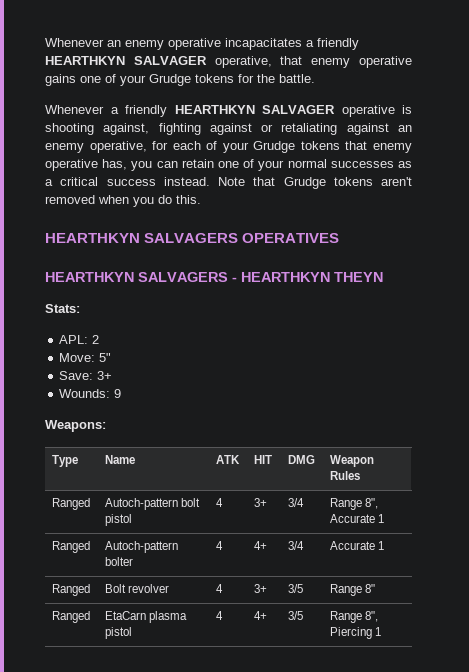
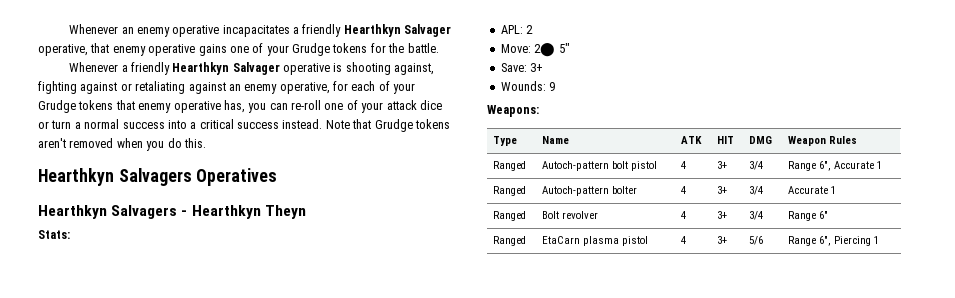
- Whenever an enemy operative incapacitates a friendly HEARTHKYN SALVAGER operative, that enemy operative gains one of your Grudge tokens for the battle.
+ Whenever an enemy operative incapacitates a friendly Hearthkyn Salvager operative, that enemy operative gains one of your Grudge tokens for the battle.
- Whenever a friendly HEARTHKYN SALVAGER operative is shooting against, fighting against or retaliating against an enemy operative, for each of your Grudge tokens that enemy operative has, you can retain one of your normal successes as a critical success instead.
+ Whenever a friendly Hearthkyn Salvager operative is shooting against, fighting against or retaliating against an enemy operative, for each of your Grudge tokens that enemy operative has, you can re-roll one of your attack dice or turn a normal success into a critical success instead.
- HEARTHKYN SALVAGERS OPERATIVES
- HEARTHKYN SALVAGERS - HEARTHKYN THEYN
+ Hearthkyn Salvagers Operatives
+ Hearthkyn Salvagers - Hearthkyn Theyn
- Move: 5"
+ Move: 2⬤ 5"
- Ranged | Autoch-pattern bolt pistol | 4 | 3+ | 3/4 | Range 8", Accurate 1
+ Ranged | Autoch-pattern bolt pistol | 4 | 3+ | 3/4 | Range 6", Accurate 1
- Ranged | Autoch-pattern bolter | 4 | 4+ | 3/4 | Accurate 1
+ Ranged | Autoch-pattern bolter | 4 | 3+ | 3/4 | Accurate 1
- Ranged | Bolt revolver | 4 | 3+ | 3/5 | Range 8"
+ Ranged | Bolt revolver | 4 | 3+ | 3/4 | Range 6"
- Ranged | EtaCarn plasma pistol | 4 | 4+ | 3/5 | Range 8", Piercing 1
+ Ranged | EtaCarn plasma pistol | 4 | 3+ | 5/6 | Range 6", Piercing 1

